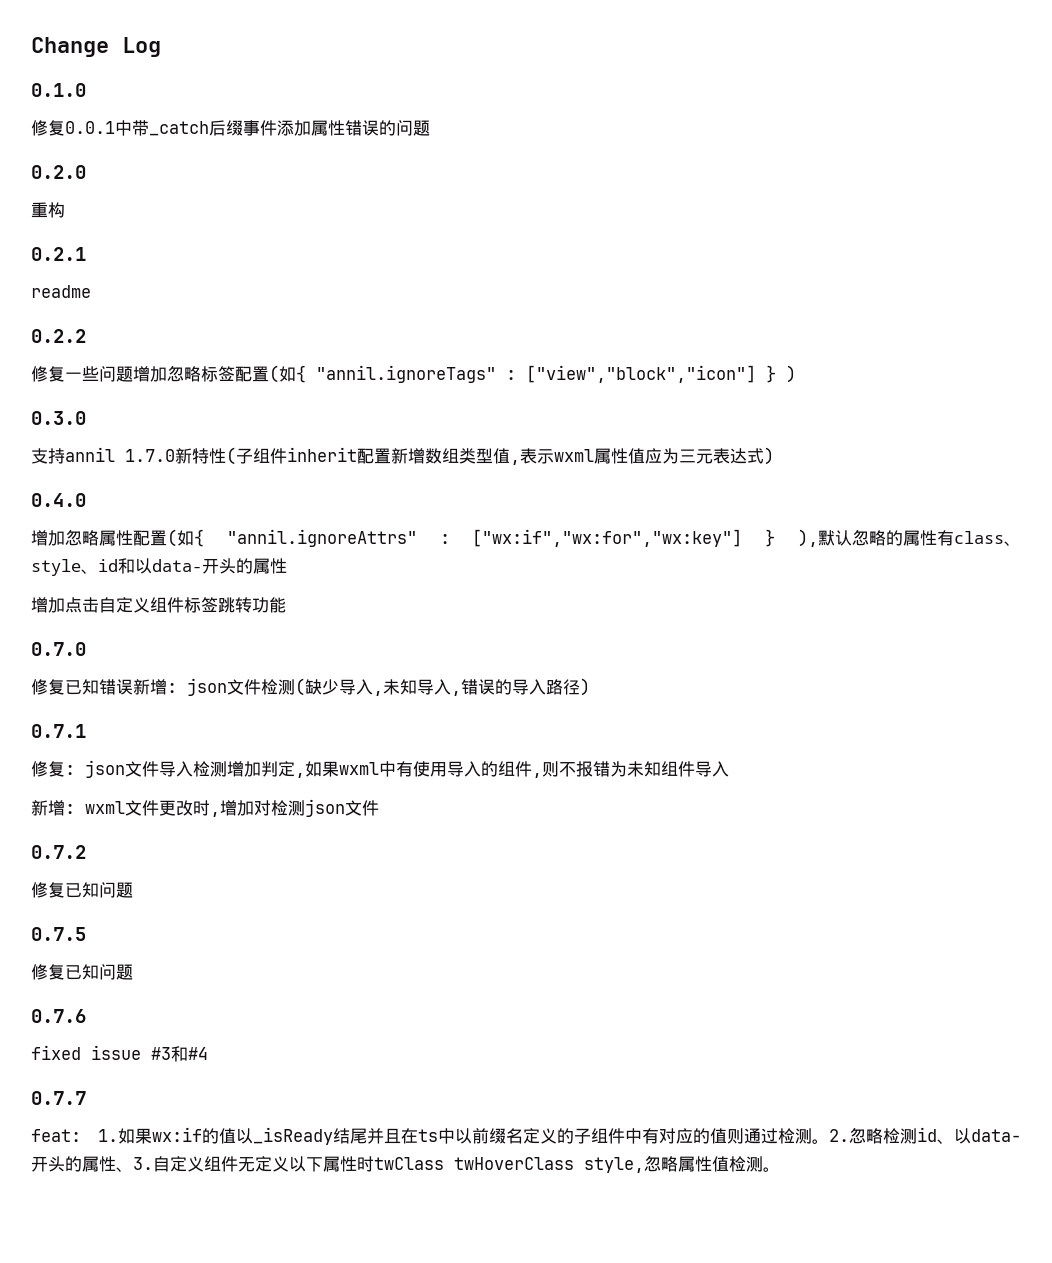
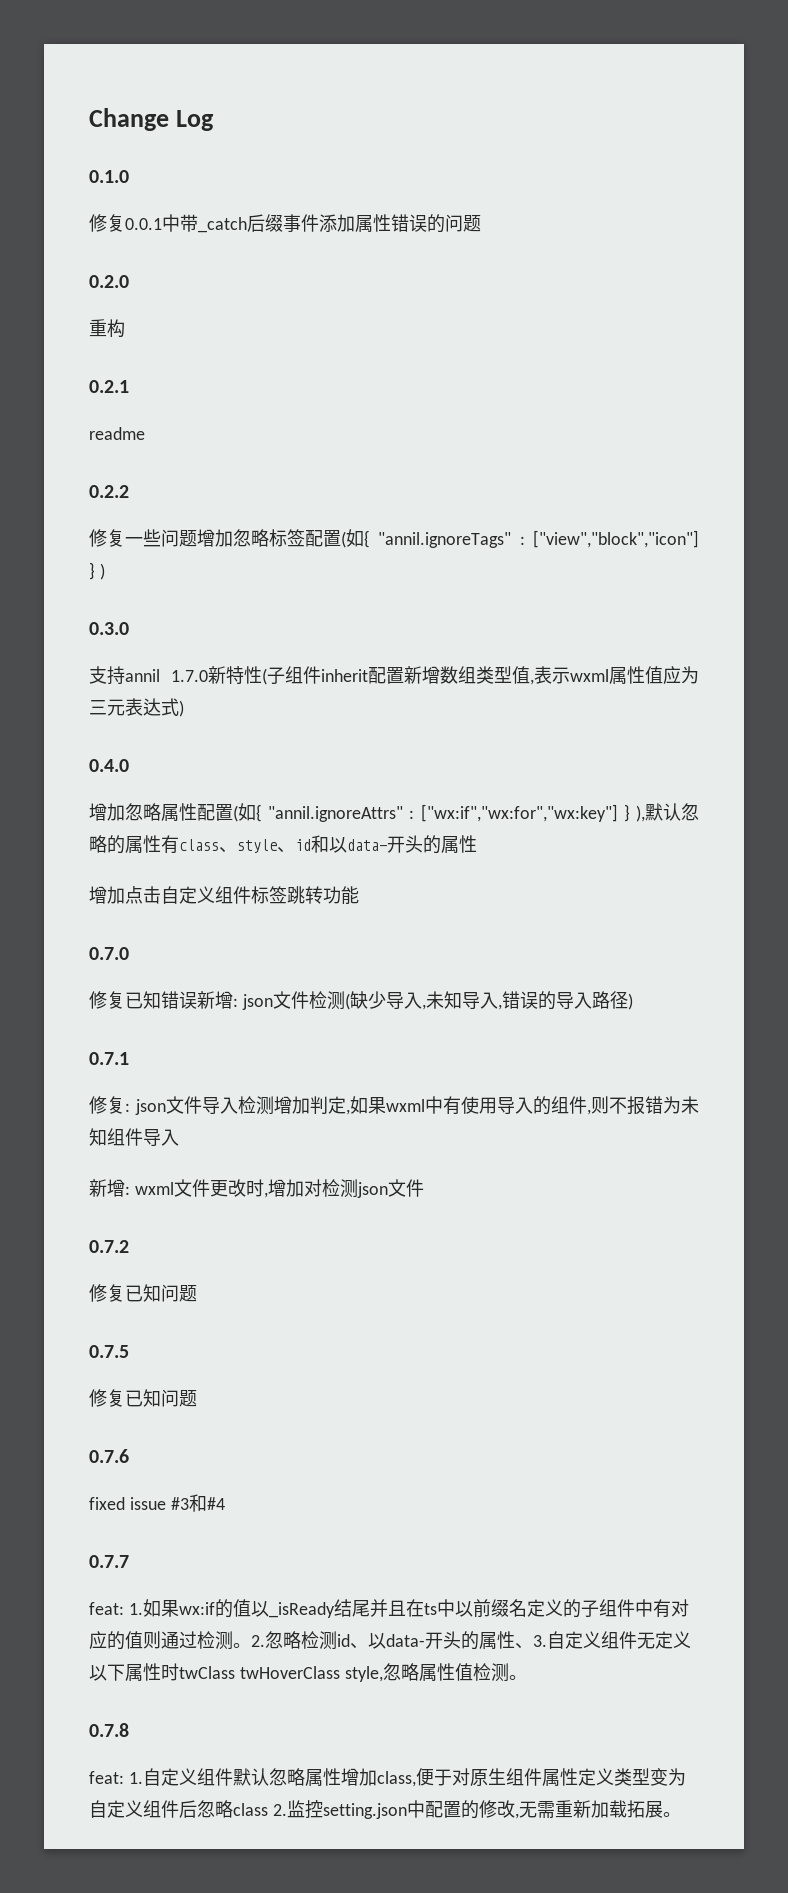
+ 0.7.8
+ feat: 1.自定义组件默认忽略属性增加class,便于对原生组件属性定义类型变为自定义组件后忽略class 2.监控setting.json中配置的修改,无需重新加载拓展。

